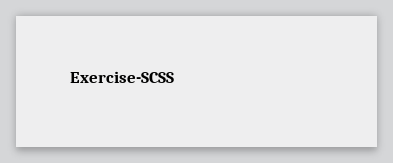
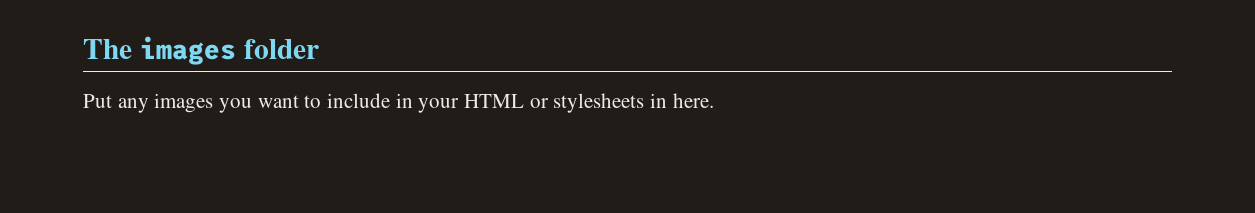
- Exercise-SCSS
+ The images folder
+ Put any images you want to include in your HTML or stylesheets in here.

